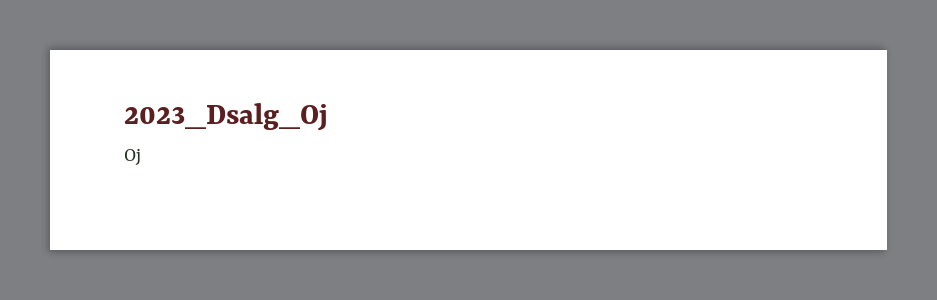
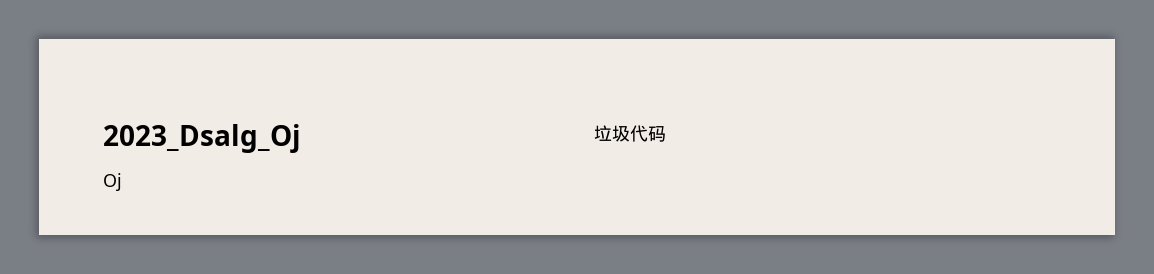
+ 垃圾代码

